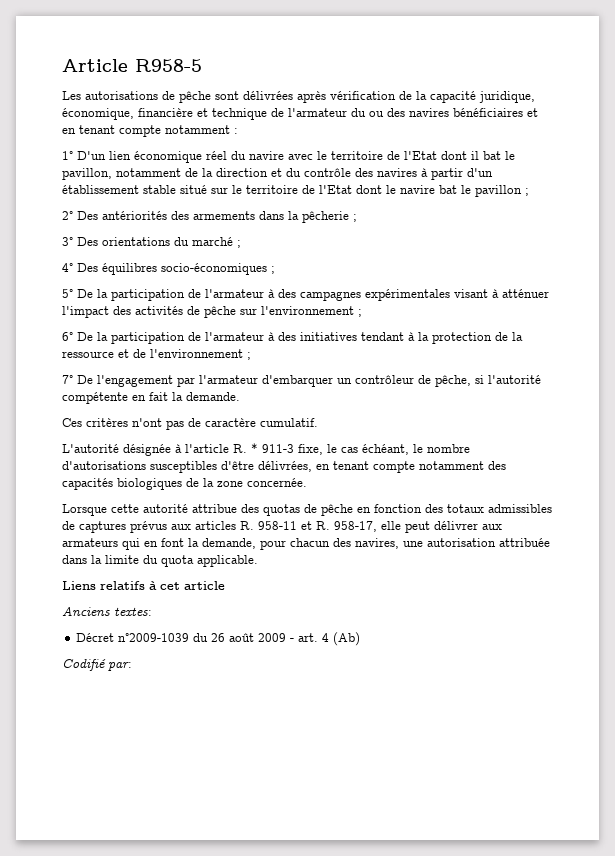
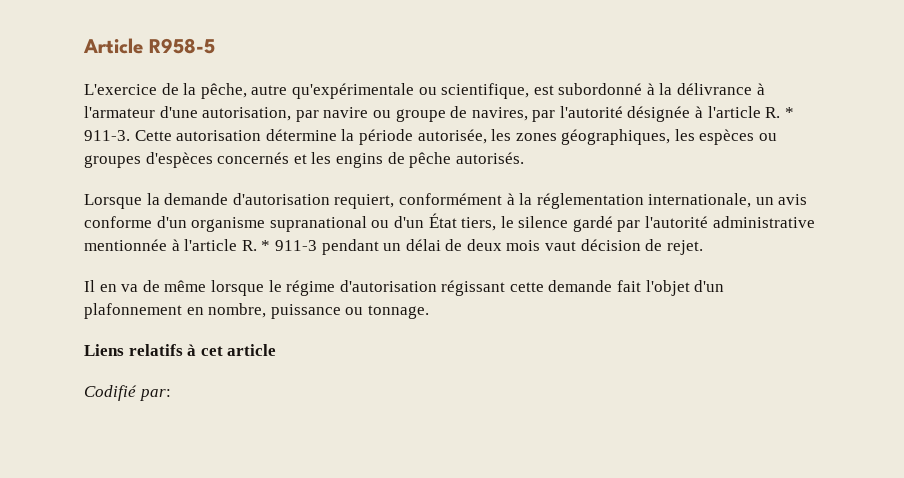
- Les autorisations de pêche sont délivrées après vérification de la capacité juridique, économique, financière et technique de l'armateur du ou des navires bénéficiaires et en tenant compte notamment :
- 1° D'un lien économique réel du navire avec le territoire de l'Etat dont il bat le pavillon, notamment de la direction et du contrôle des navires à partir d'un établissement stable situé sur le territoire de l'Etat dont le navire bat le pavillon ;
- 2° Des antériorités des armements dans la pêcherie ;
- 3° Des orientations du marché ;
- 4° Des équilibres socio-économiques ;
- 5° De la participation de l'armateur à des campagnes expérimentales visant à atténuer l'impact des activités de pêche sur l'environnement ;
- 6° De la participation de l'armateur à des initiatives tendant à la protection de la ressource et de l'environnement ;
- 7° De l'engagement par l'armateur d'embarquer un contrôleur de pêche, si l'autorité compétente en fait la demande.
- Ces critères n'ont pas de caractère cumulatif.
- L'autorité désignée à l'article R. * 911-3 fixe, le cas échéant, le nombre d'autorisations susceptibles d'être délivrées, en tenant compte notamment des capacités biologiques de la zone concernée.
- Lorsque cette autorité attribue des quotas de pêche en fonction des totaux admissibles de captures prévus aux articles R. 958-11 et R. 958-17, elle peut délivrer aux armateurs qui en font la demande, pour chacun des navires, une autorisation attribuée dans la limite du quota applicable.
+ L'exercice de la pêche, autre qu'expérimentale ou scientifique, est subordonné à la délivrance à l'armateur d'une autorisation, par navire ou groupe de navires, par l'autorité désignée à l'article R. * 911-3. Cette autorisation détermine la période autorisée, les zones géographiques, les espèces ou groupes d'espèces concernés et les engins de pêche autorisés.
+ Lorsque la demande d'autorisation requiert, conformément à la réglementation internationale, un avis conforme d'un organisme supranational ou d'un État tiers, le silence gardé par l'autorité administrative mentionnée à l'article R. * 911-3 pendant un délai de deux mois vaut décision de rejet.
+ Il en va de même lorsque le régime d'autorisation régissant cette demande fait l'objet d'un plafonnement en nombre, puissance ou tonnage.
- Anciens textes:
- Décret n°2009-1039 du 26 août 2009 - art. 4 (Ab)

